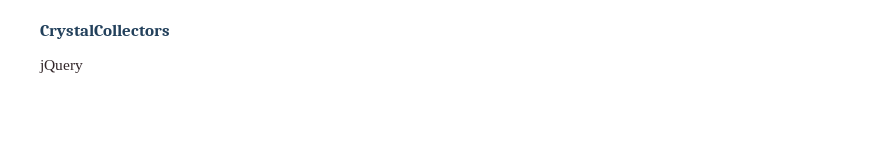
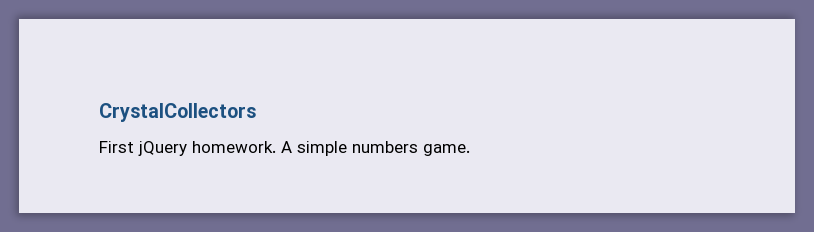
- jQuery
+ First jQuery homework. A simple numbers game.

